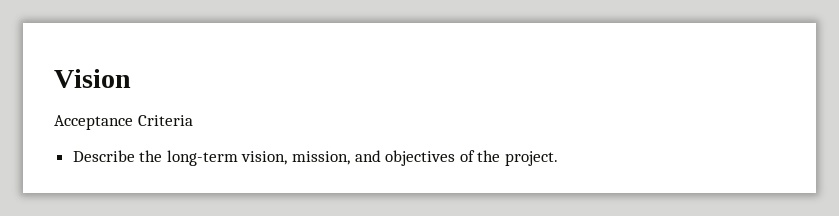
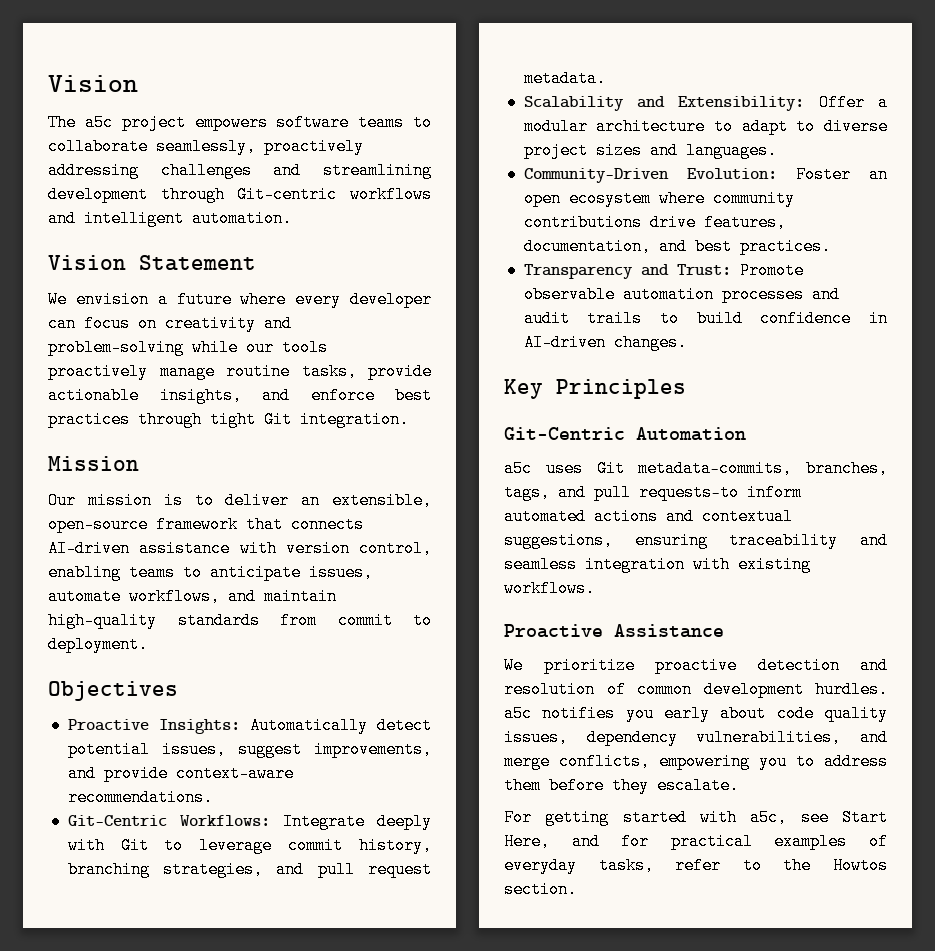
- Acceptance Criteria
- Describe the long-term vision, mission, and objectives of the project.
+ The a5c project empowers software teams to collaborate seamlessly, proactively addressing challenges and streamlining development through Git-centric workflows and intelligent automation.
+ Vision Statement
+ We envision a future where every developer can focus on creativity and problem-solving while our tools proactively manage routine tasks, provide actionable insights, and enforce best practices through tight Git integration.
+ Mission
+ Our mission is to deliver an extensible, open-source framework that connects AI-driven assistance with version control, enabling teams to anticipate issues, automate workflows, and maintain high-quality standards from commit to deployment.
+ Objectives
+ Proactive Insights: Automatically detect potential issues, suggest improvements, and provide context-aware recommendations.
+ Git-Centric Workflows: Integrate deeply with Git to leverage commit history, branching strategies, and pull request metadata.
+ Scalability and Extensibility: Offer a modular architecture to adapt to diverse project sizes and languages.
+ Community-Driven Evolution: Foster an open ecosystem where community contributions drive features, documentation, and best practices.
+ Transparency and Trust: Promote observable automation processes and audit trails to build confidence in AI-driven changes.
+ Key Principles
+ Git-Centric Automation
+ a5c uses Git metadata—commits, branches, tags, and pull requests—to inform automated actions and contextual suggestions, ensuring traceability and seamless integration with existing workflows.
+ Proactive Assistance
+ We prioritize proactive detection and resolution of common development hurdles. a5c notifies you early about code quality issues, dependency vulnerabilities, and merge conflicts, empowering you to address them before they escalate.
+ For getting started with a5c, see Start Here, and for practical examples of everyday tasks, refer to the Howtos section.

